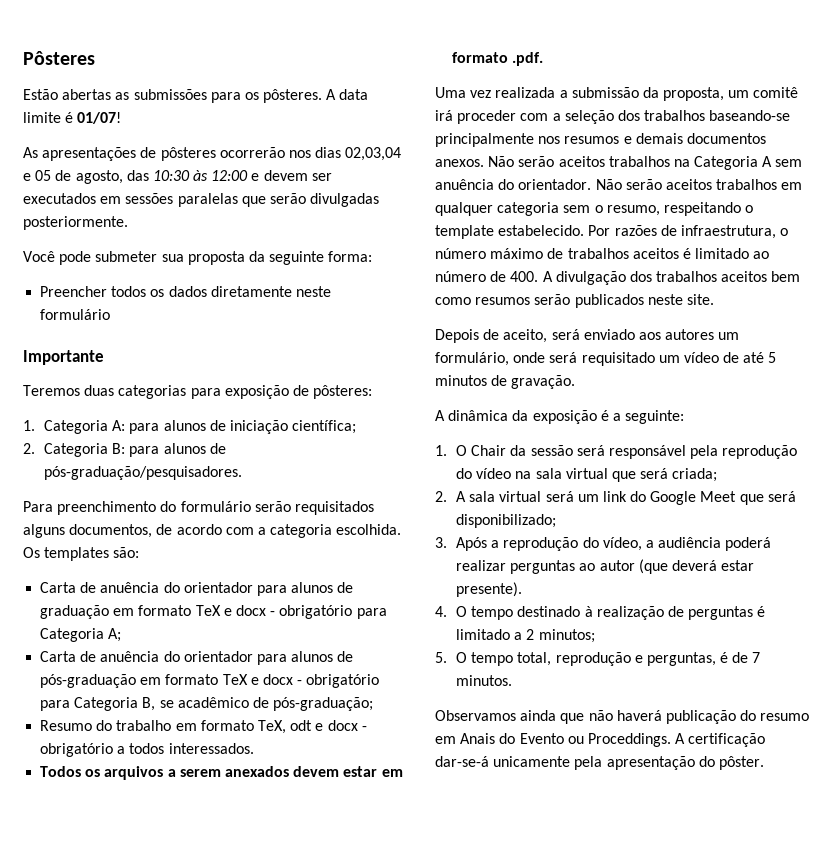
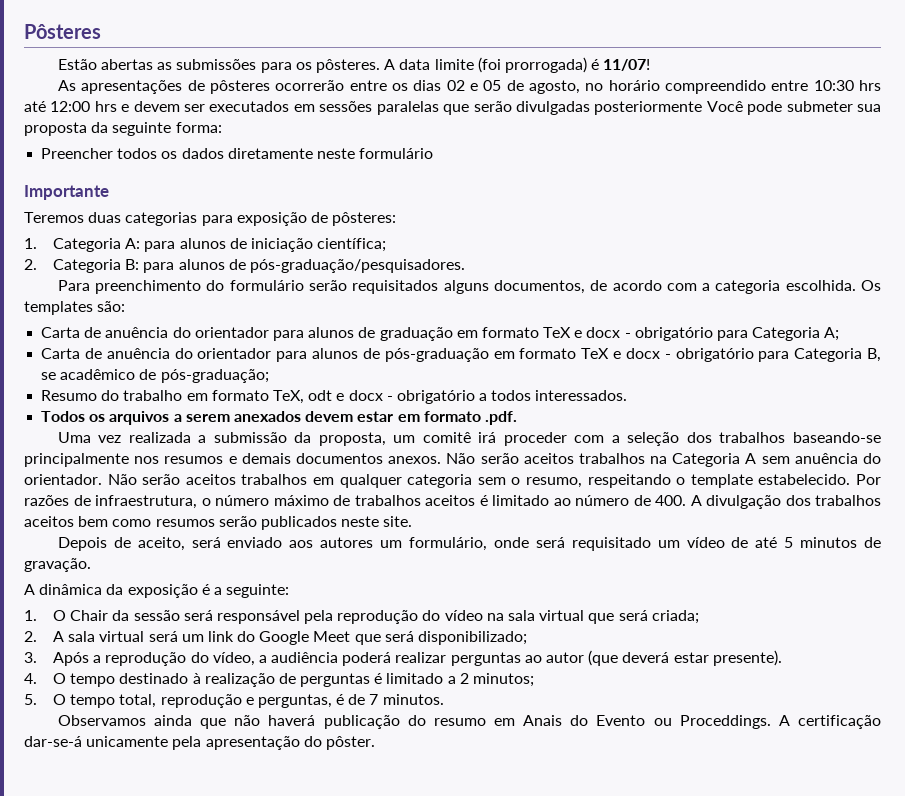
- A data limite é 01/07!
+ A data limite (foi prorrogada) é 11/07!
- As apresentações de pôsteres ocorrerão nos dias 02,03,04 e 05 de agosto, das 10:30 às 12:00 e devem ser executados em sessões paralelas que serão divulgadas posteriormente.
- Você pode submeter sua proposta da seguinte forma:
+ As apresentações de pôsteres ocorrerão entre os dias 02 e 05 de agosto, no horário compreendido entre 10:30 hrs até 12:00 hrs e devem ser executados em sessões paralelas que serão divulgadas posteriormente Você pode submeter sua proposta da seguinte forma:

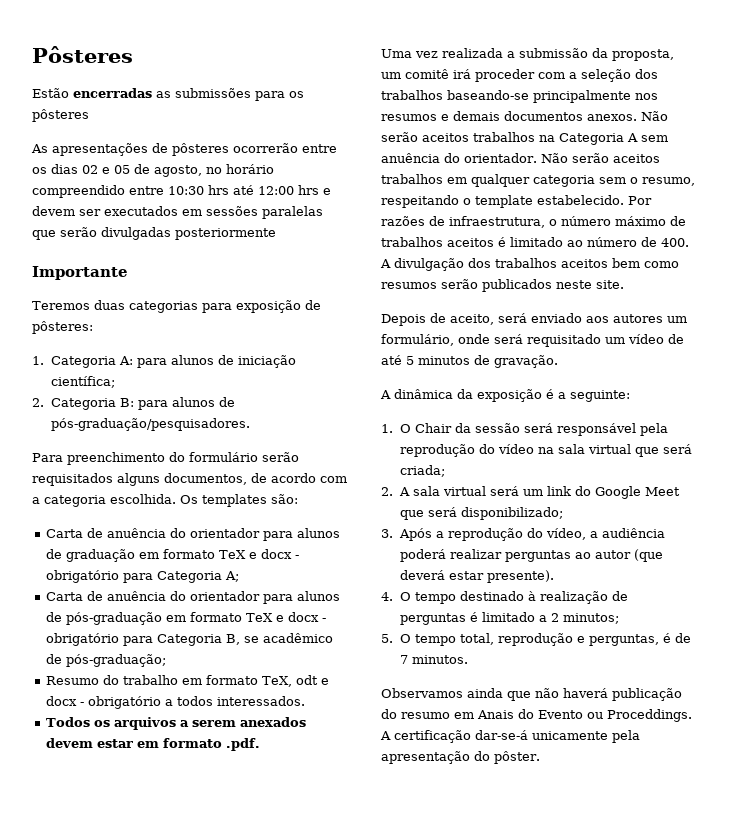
- Estão abertas as submissões para os pôsteres. A data limite (foi prorrogada) é 11/07!
+ Estão encerradas as submissões para os pôsteres
- As apresentações de pôsteres ocorrerão entre os dias 02 e 05 de agosto, no horário compreendido entre 10:30 hrs até 12:00 hrs e devem ser executados em sessões paralelas que serão divulgadas posteriormente Você pode submeter sua proposta da seguinte forma:
- Preencher todos os dados diretamente neste formulário
+ As apresentações de pôsteres ocorrerão entre os dias 02 e 05 de agosto, no horário compreendido entre 10:30 hrs até 12:00 hrs e devem ser executados em sessões paralelas que serão divulgadas posteriormente

